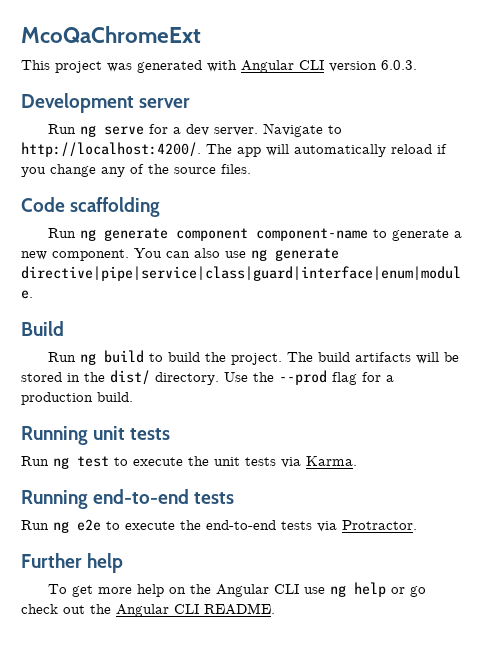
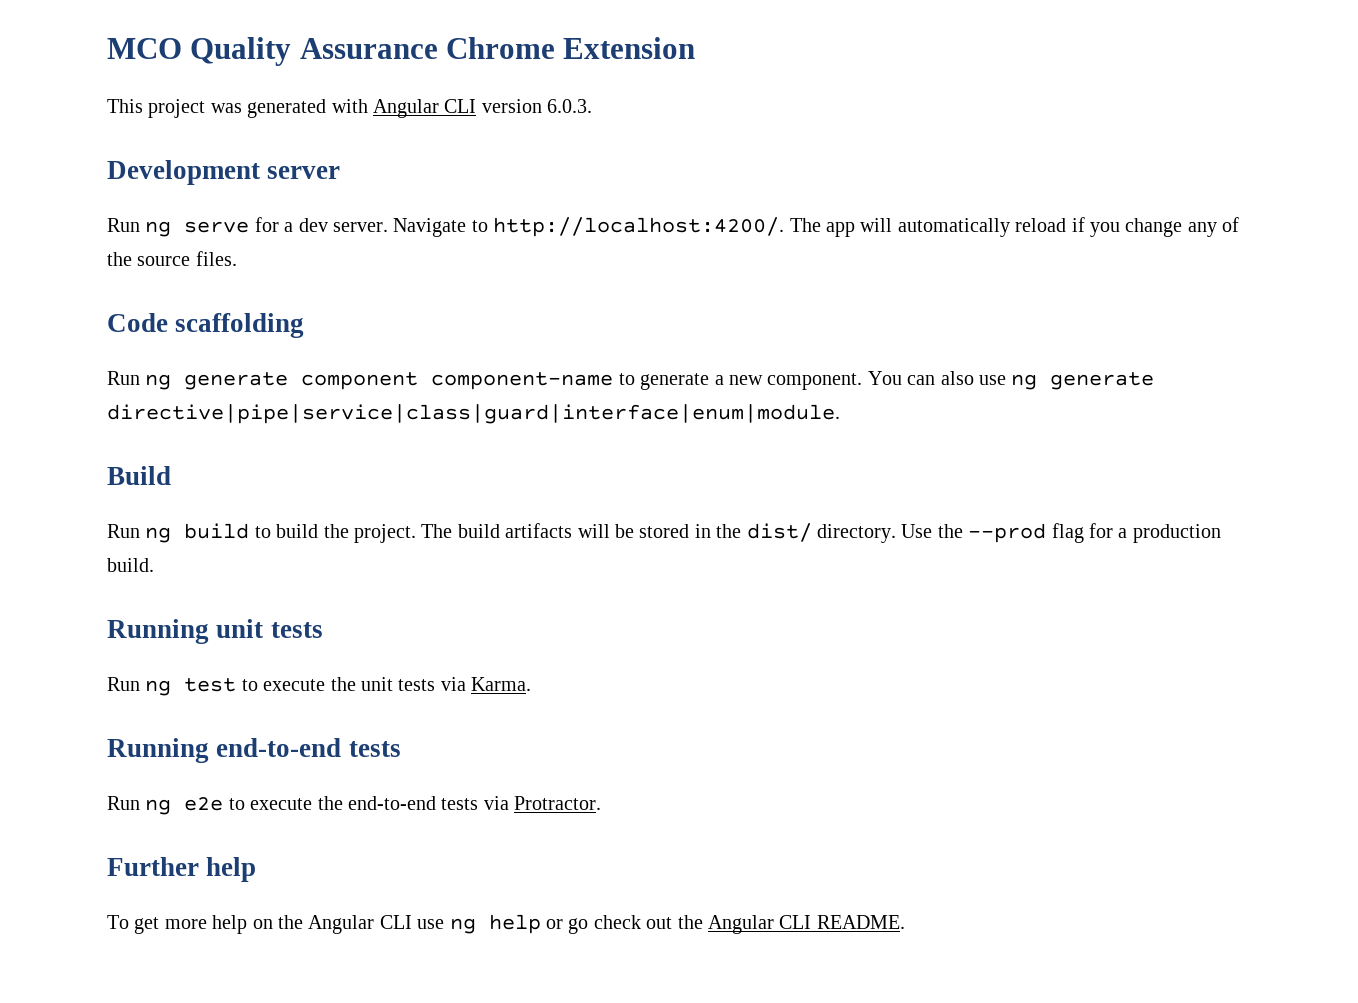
- McoQaChromeExt
+ MCO Quality Assurance Chrome Extension

